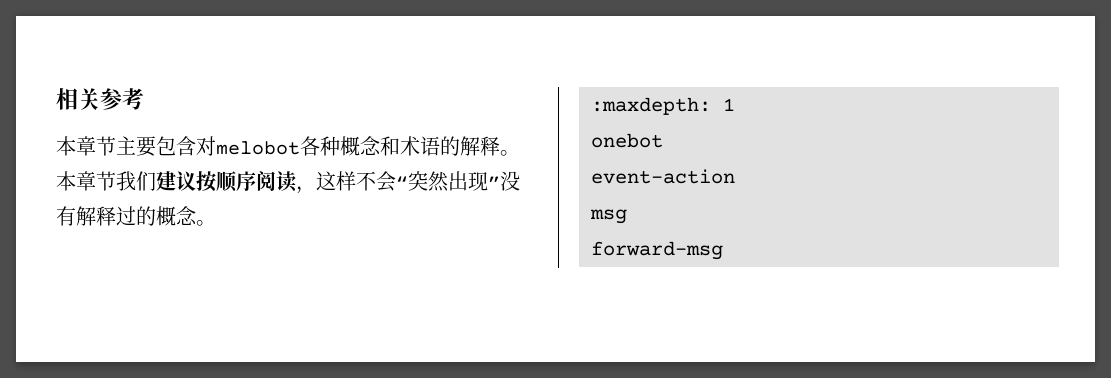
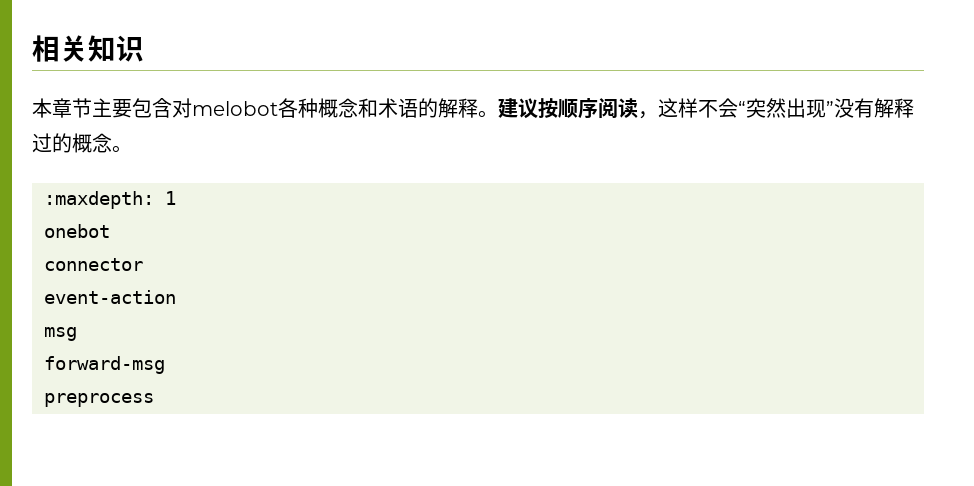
- 相关参考
+ 相关知识
- 本章节我们建议按顺序阅读，这样不会“突然出现”没有解释过的概念。
+ 建议按顺序阅读，这样不会“突然出现”没有解释过的概念。
+ connector
+ preprocess

